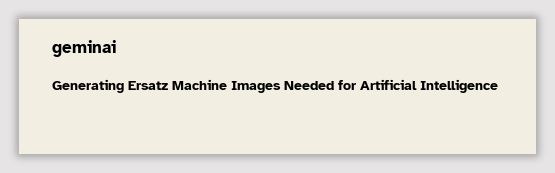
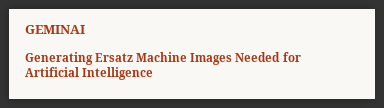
- geminai
+ GEMINAI

